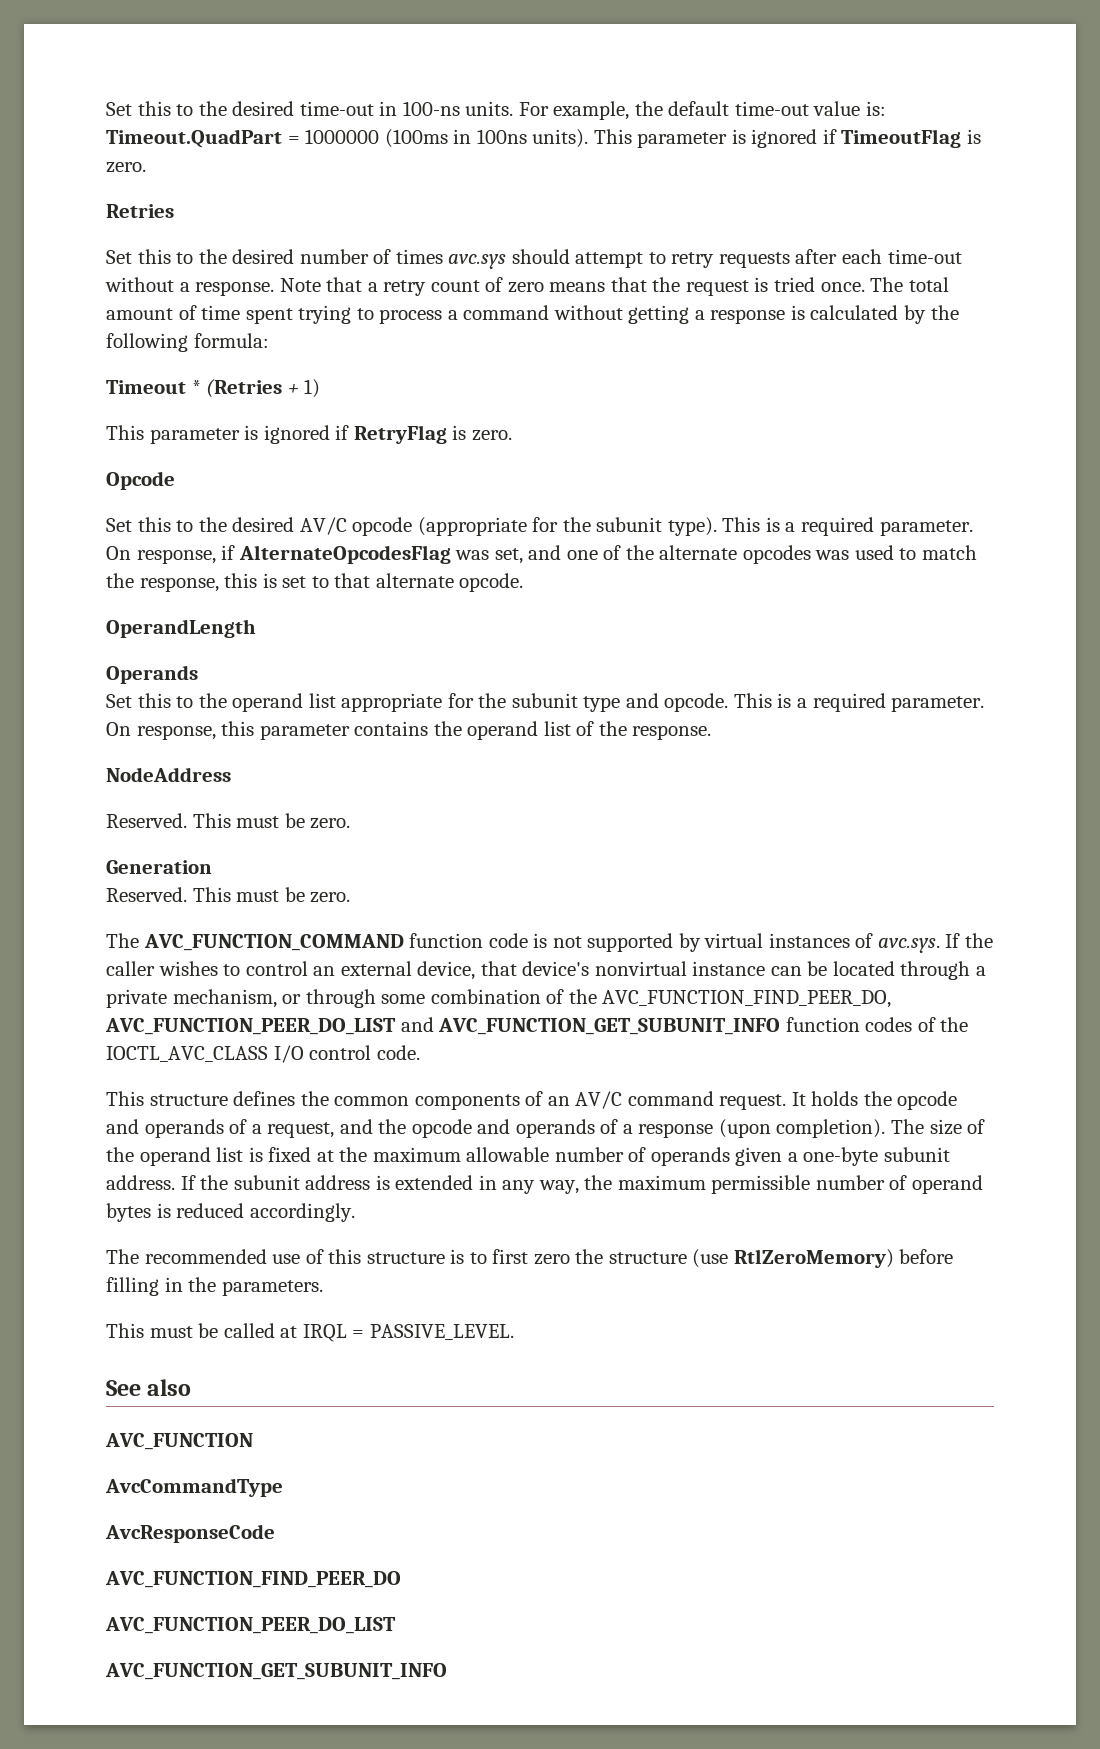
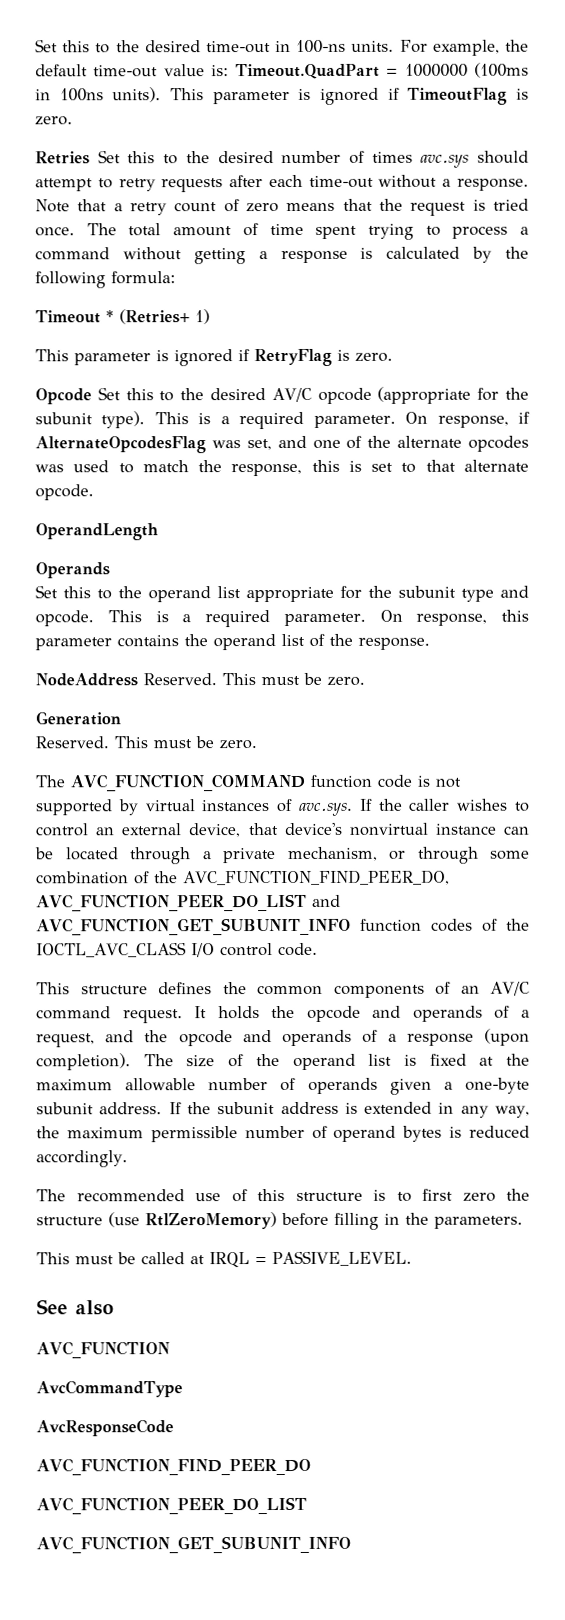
- Retries
- Set this to the desired number of times avc.sys should attempt to retry requests after each time-out without a response.
+ Retries Set this to the desired number of times avc.sys should attempt to retry requests after each time-out without a response.
- Timeout * (Retries + 1)
+ Timeout * (Retries+ 1)
- Opcode
- Set this to the desired AV/C opcode (appropriate for the subunit type).
+ Opcode Set this to the desired AV/C opcode (appropriate for the subunit type).
- NodeAddress
- Reserved.
+ NodeAddress Reserved.

